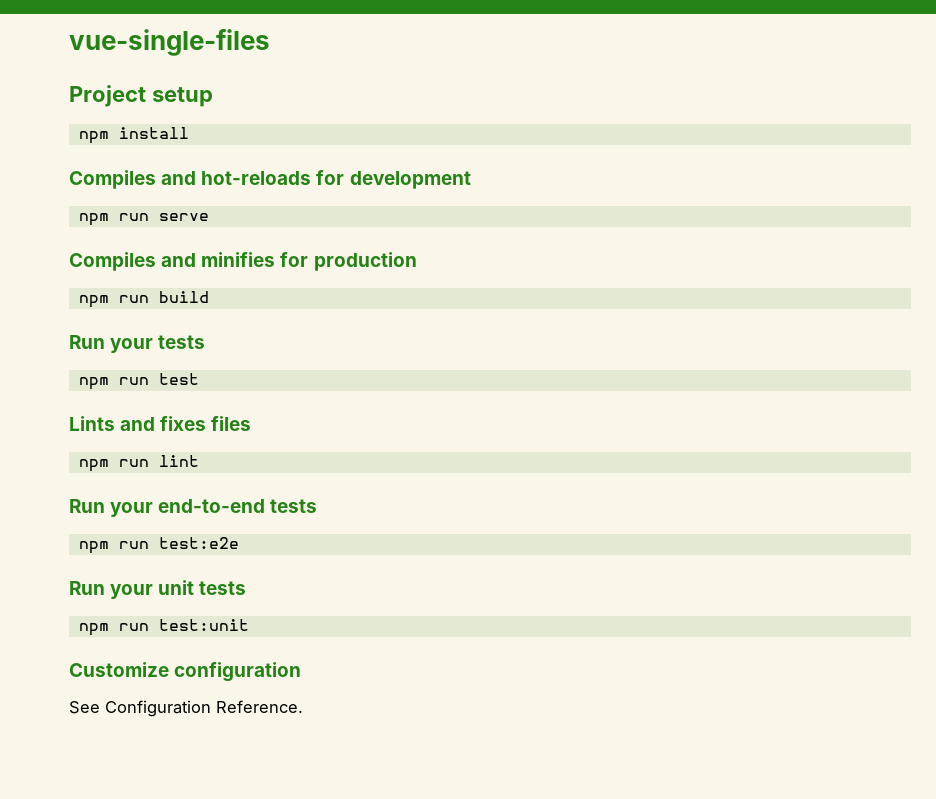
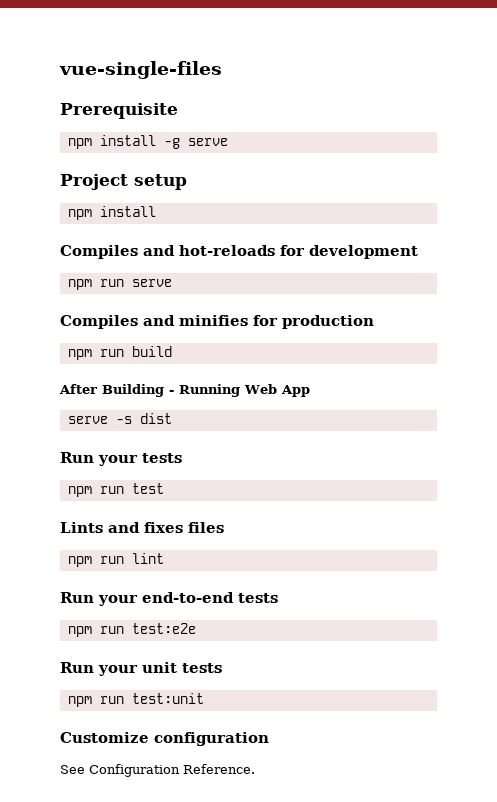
+ Prerequisite
+ npm install -g serve
+ After Building - Running Web App
+ serve -s dist

